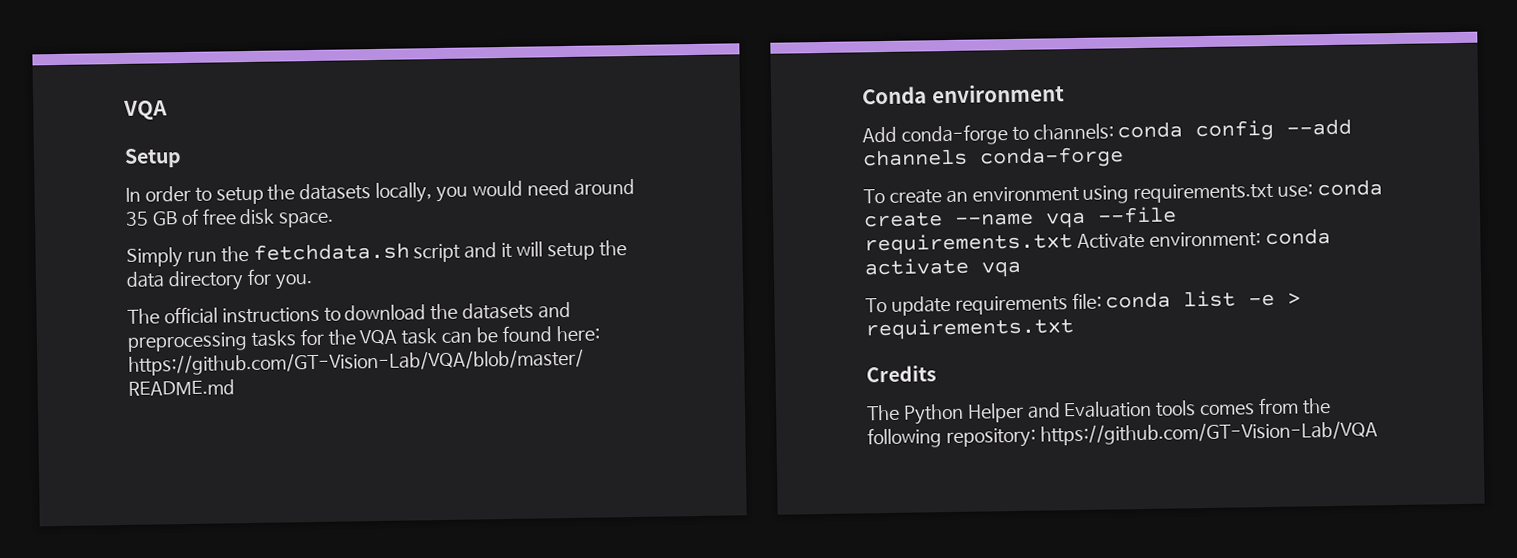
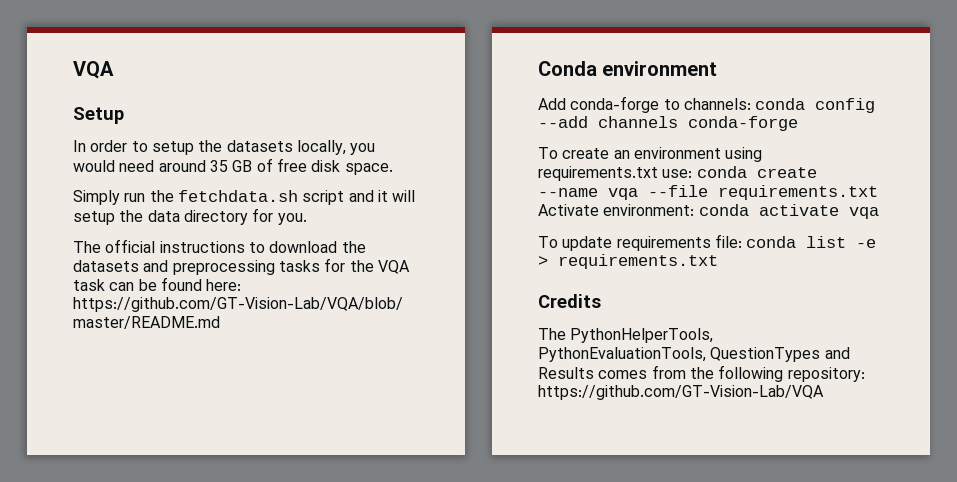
- The Python Helper and Evaluation tools comes from the following repository: https://github.com/GT-Vision-Lab/VQA
+ The PythonHelperTools, PythonEvaluationTools, QuestionTypes and Results comes from the following repository: https://github.com/GT-Vision-Lab/VQA

